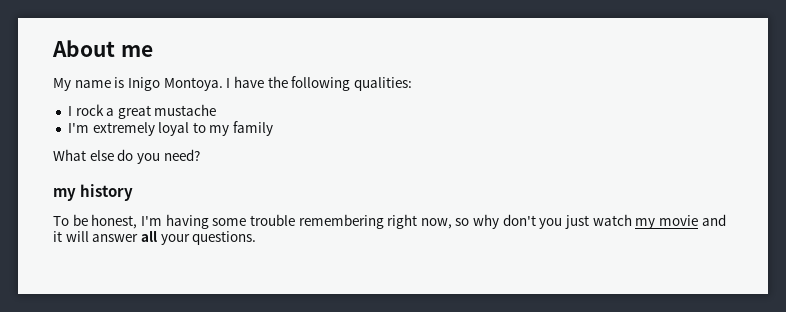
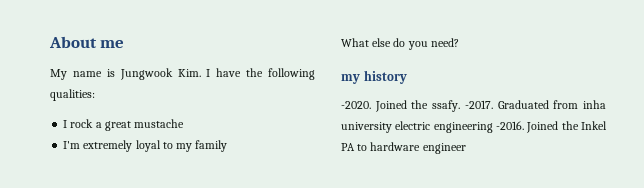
- My name is Inigo Montoya. I have the following qualities:
+ My name is Jungwook Kim. I have the following qualities:
- To be honest, I'm having some trouble remembering right now, so why don't you just watch my movie and it will answer all your questions.
+ -2020. Joined the ssafy. -2017. Graduated from inha university electric engineering -2016. Joined the Inkel PA to hardware engineer

